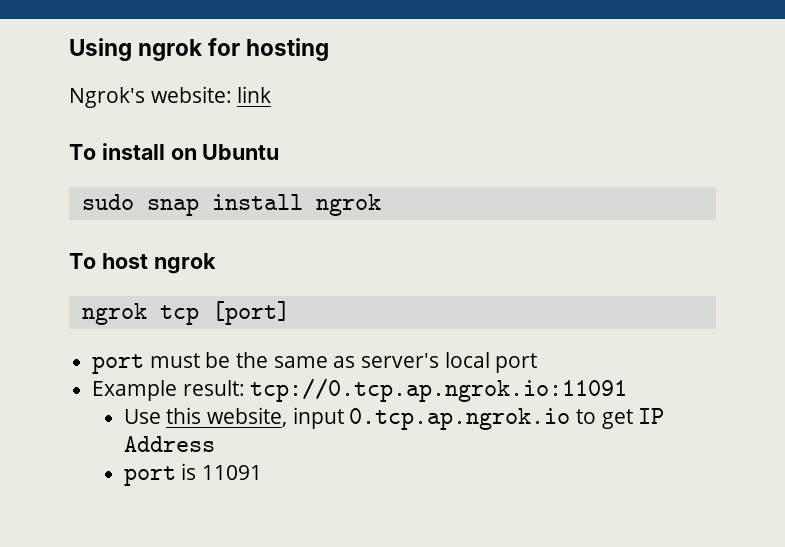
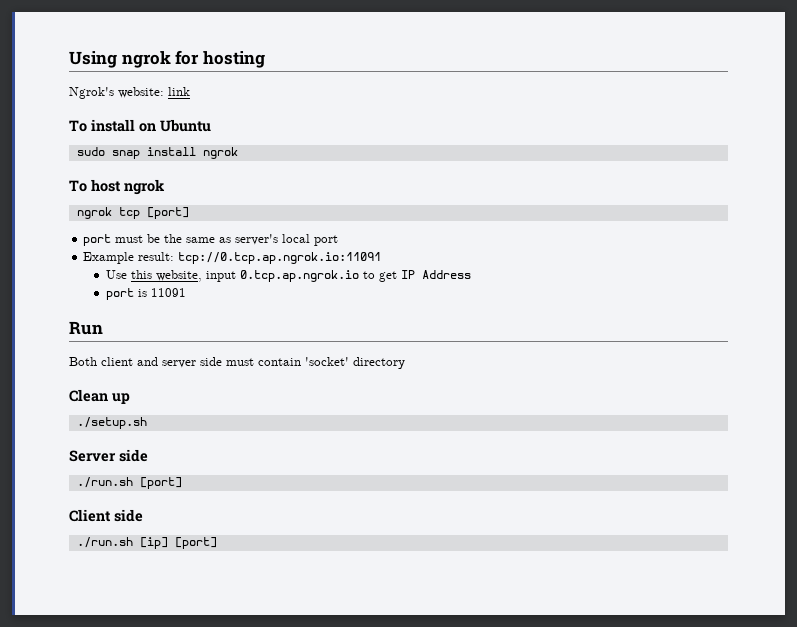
+ Run
+ Both client and server side must contain 'socket' directory
+ Clean up
+ ./setup.sh
+ Server side
+ ./run.sh [port]
+ Client side
+ ./run.sh [ip] [port]

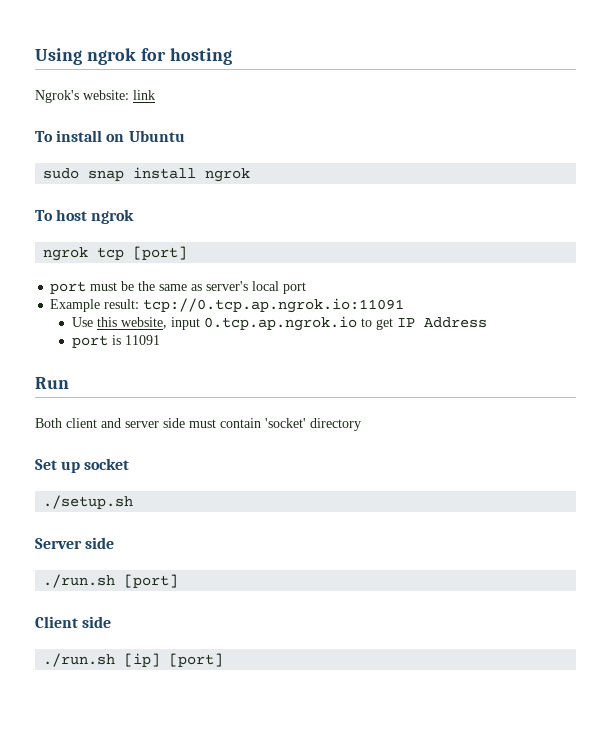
- Clean up
+ Set up socket

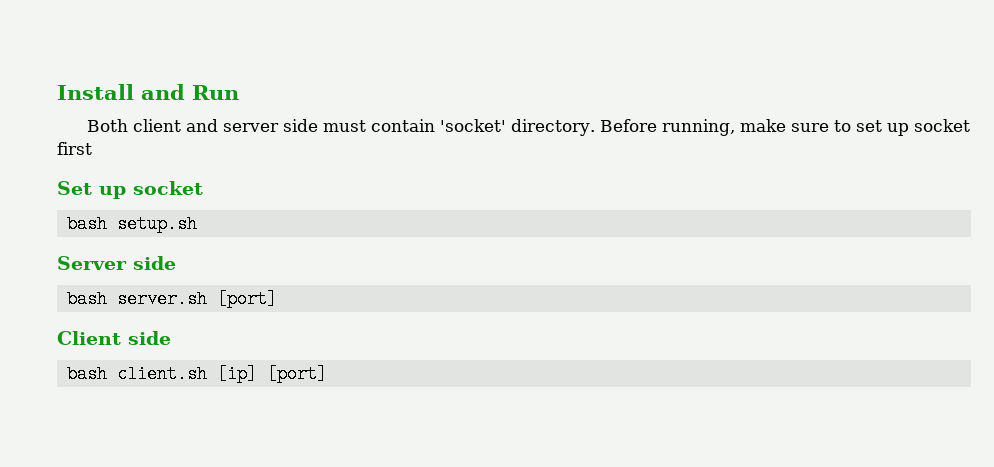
- Using ngrok for hosting
- Ngrok's website: link
- To install on Ubuntu
- sudo snap install ngrok
- To host ngrok
- ngrok tcp [port]
- port must be the same as server's local port
- Example result: tcp://0.tcp.ap.ngrok.io:11091
- Use this website, input 0.tcp.ap.ngrok.io to get IP Address
- port is 11091
- Run
+ Install and Run
- Both client and server side must contain 'socket' directory
+ Both client and server side must contain 'socket' directory. Before running, make sure to set up socket first
- ./setup.sh
+ bash setup.sh
- ./run.sh [port]
+ bash server.sh [port]
- ./run.sh [ip] [port]
+ bash client.sh [ip] [port]

